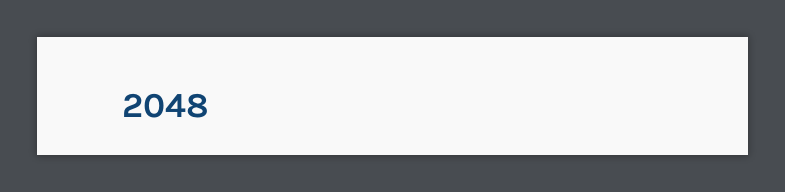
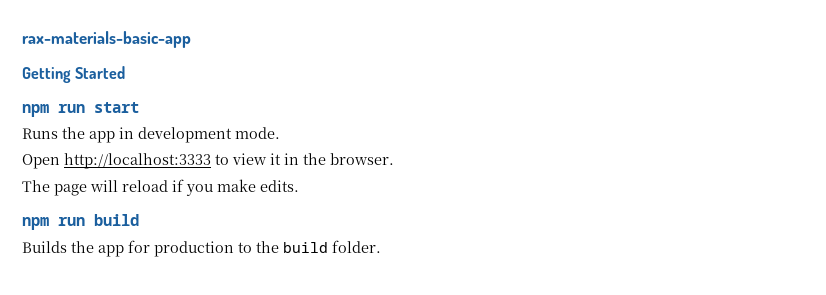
- 2048
+ rax-materials-basic-app
+ Getting Started
+ npm run start
+ Runs the app in development mode.
+ Open http://localhost:3333 to view it in the browser.
+ The page will reload if you make edits.
+ npm run build
+ Builds the app for production to the build folder.

